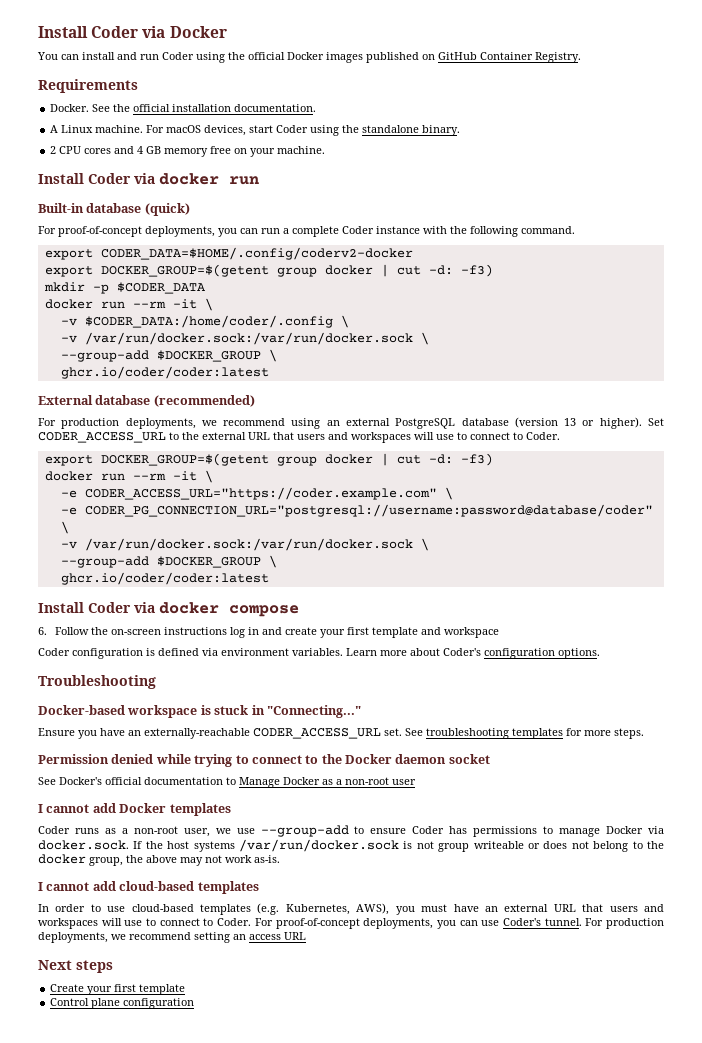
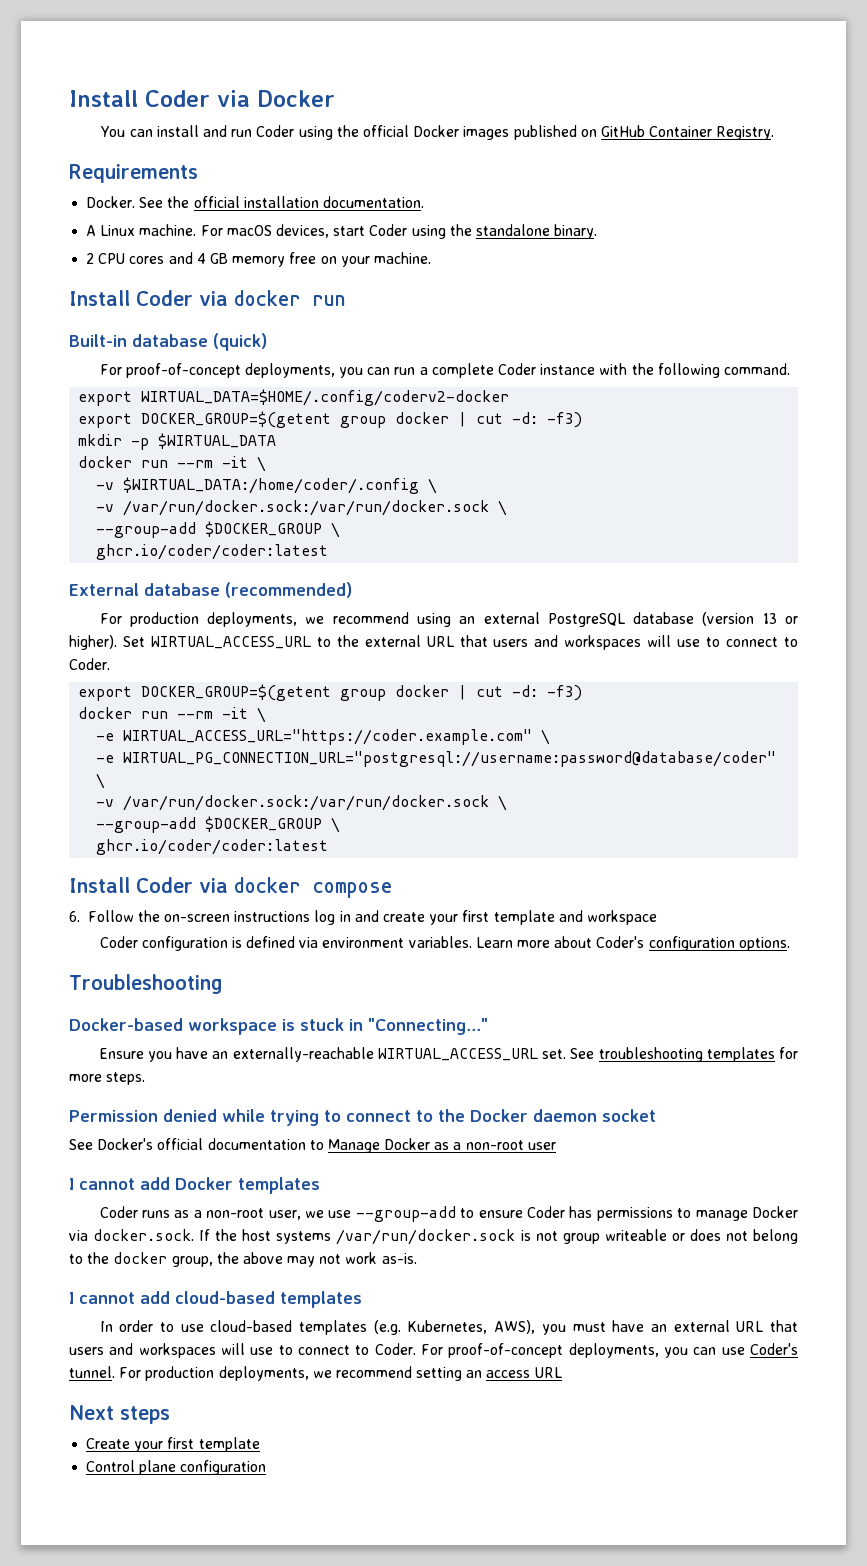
- export CODER_DATA=$HOME/.config/coderv2-docker
+ export WIRTUAL_DATA=$HOME/.config/coderv2-docker
- mkdir -p $CODER_DATA
+ mkdir -p $WIRTUAL_DATA
- -v $CODER_DATA:/home/coder/.config \
+ -v $WIRTUAL_DATA:/home/coder/.config \
- Set CODER_ACCESS_URL to the external URL that users and workspaces will use to connect to Coder.
+ Set WIRTUAL_ACCESS_URL to the external URL that users and workspaces will use to connect to Coder.
- -e CODER_ACCESS_URL="https://coder.example.com" \
- -e CODER_PG_CONNECTION_URL="postgresql://username:password@database/coder" \
+ -e WIRTUAL_ACCESS_URL="https://coder.example.com" \
+ -e WIRTUAL_PG_CONNECTION_URL="postgresql://username:password@database/coder" \
- Ensure you have an externally-reachable CODER_ACCESS_URL set.
+ Ensure you have an externally-reachable WIRTUAL_ACCESS_URL set.

